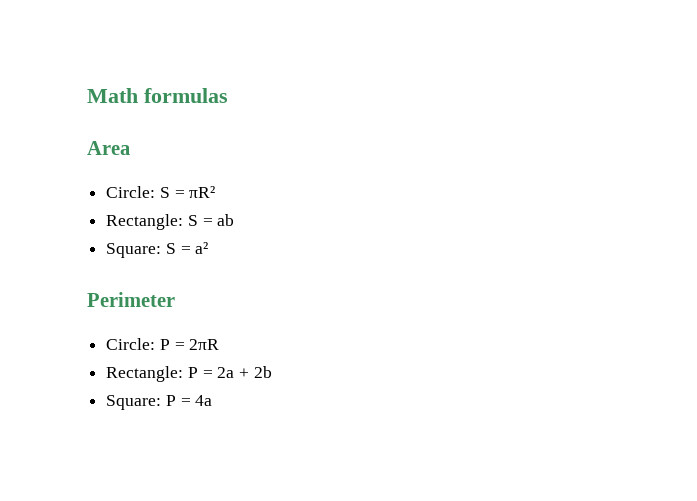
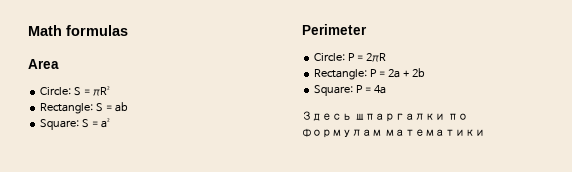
+ Здесь шпаргалки по формулам математики

